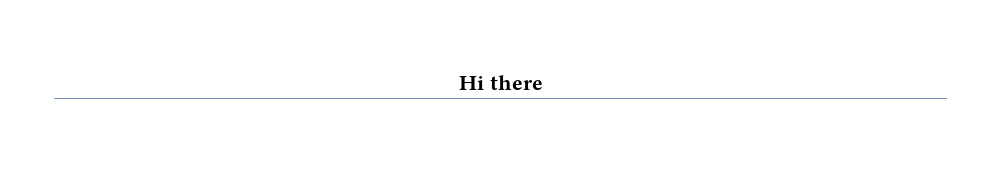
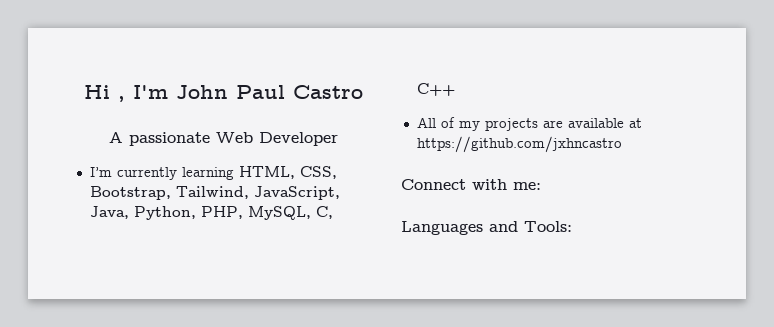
- Hi there
+ Hi , I'm John Paul Castro
+ A passionate Web Developer
+ I’m currently learning HTML, CSS, Bootstrap, Tailwind, JavaScript, Java, Python, PHP, MySQL, C, C++
+ All of my projects are available at https://github.com/jxhncastro
+ Connect with me:
+ Languages and Tools:

